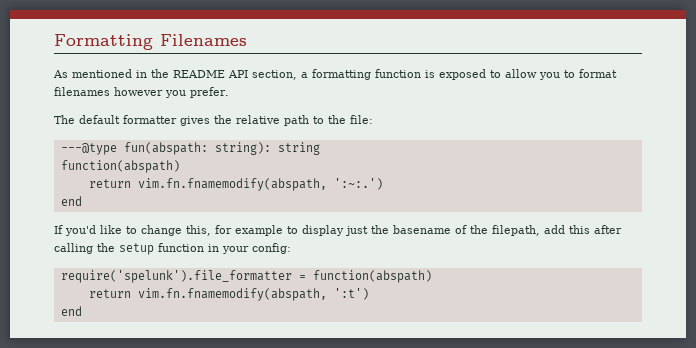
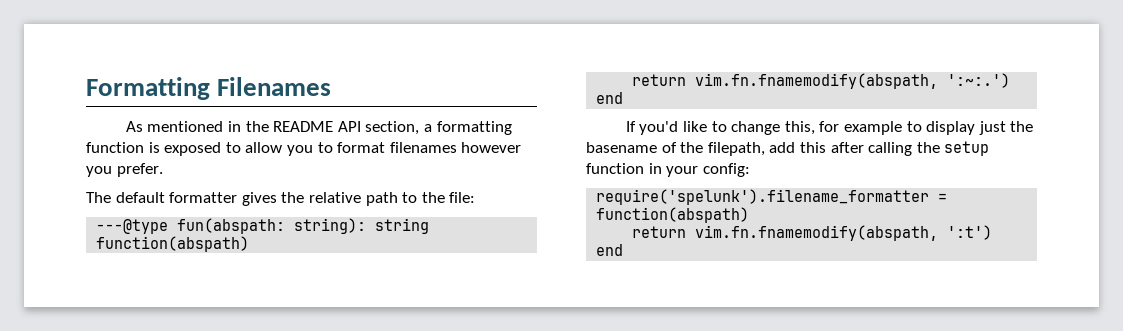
- require('spelunk').file_formatter = function(abspath)
+ require('spelunk').filename_formatter = function(abspath)

